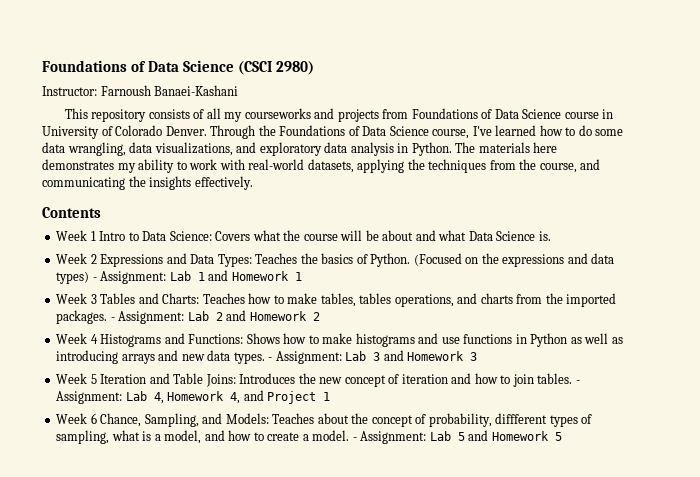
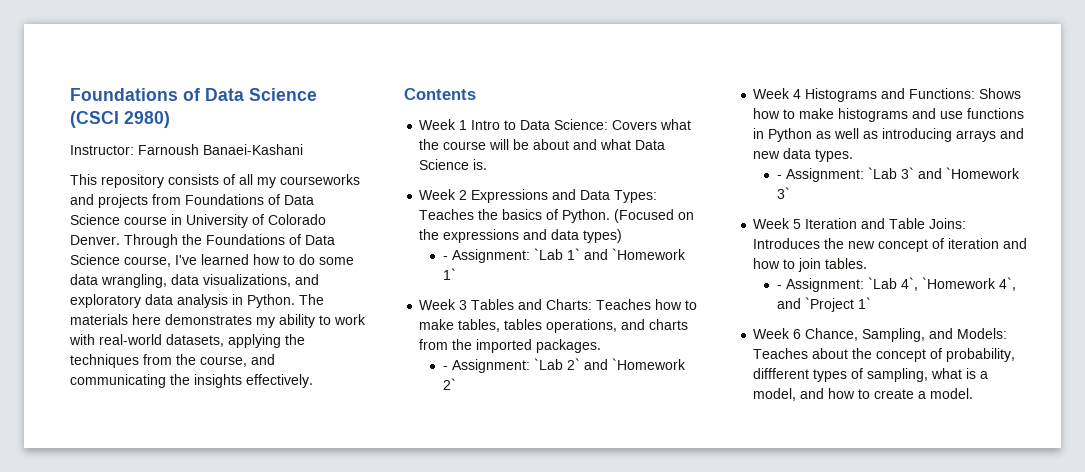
- (Focused on the expressions and data types) - Assignment: Lab 1 and Homework 1
+ (Focused on the expressions and data types)
+ - Assignment: `Lab 1` and `Homework 1`
- Week 3 Tables and Charts: Teaches how to make tables, tables operations, and charts from the imported packages. - Assignment: Lab 2 and Homework 2
+ Week 3 Tables and Charts: Teaches how to make tables, tables operations, and charts from the imported packages.
+ - Assignment: `Lab 2` and `Homework 2`
- Week 4 Histograms and Functions: Shows how to make histograms and use functions in Python as well as introducing arrays and new data types. - Assignment: Lab 3 and Homework 3
+ Week 4 Histograms and Functions: Shows how to make histograms and use functions in Python as well as introducing arrays and new data types.
+ - Assignment: `Lab 3` and `Homework 3`
- Week 5 Iteration and Table Joins: Introduces the new concept of iteration and how to join tables. - Assignment: Lab 4, Homework 4, and Project 1
+ Week 5 Iteration and Table Joins: Introduces the new concept of iteration and how to join tables.
+ - Assignment: `Lab 4`, `Homework 4`, and `Project 1`
- - Assignment: Lab 5 and Homework 5

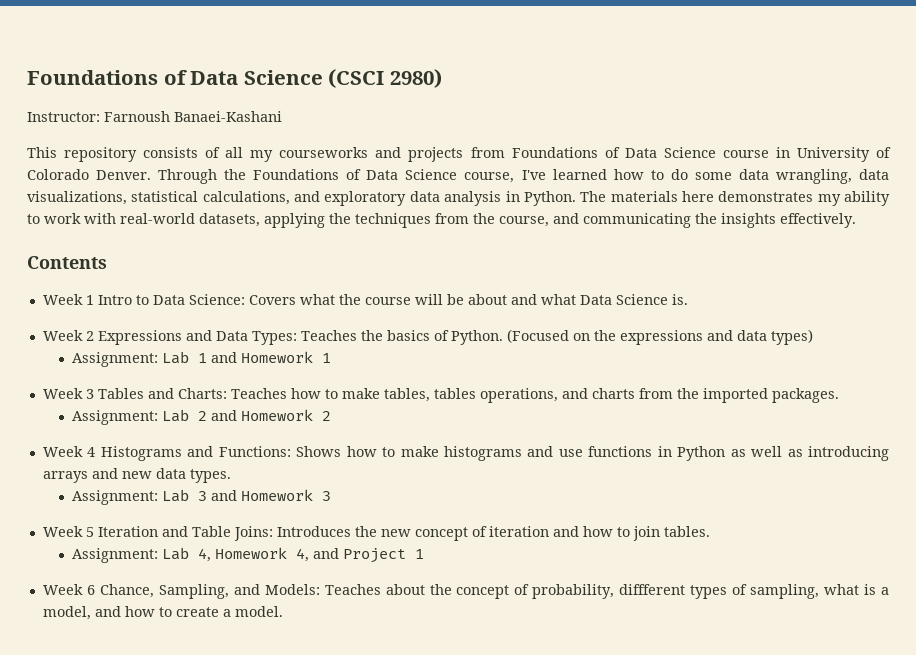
- Through the Foundations of Data Science course, I've learned how to do some data wrangling, data visualizations, and exploratory data analysis in Python.
+ Through the Foundations of Data Science course, I've learned how to do some data wrangling, data visualizations, statistical calculations, and exploratory data analysis in Python.
- - Assignment: `Lab 1` and `Homework 1`
+ Assignment: Lab 1 and Homework 1
- - Assignment: `Lab 2` and `Homework 2`
+ Assignment: Lab 2 and Homework 2
- - Assignment: `Lab 3` and `Homework 3`
+ Assignment: Lab 3 and Homework 3
- - Assignment: `Lab 4`, `Homework 4`, and `Project 1`
+ Assignment: Lab 4, Homework 4, and Project 1

